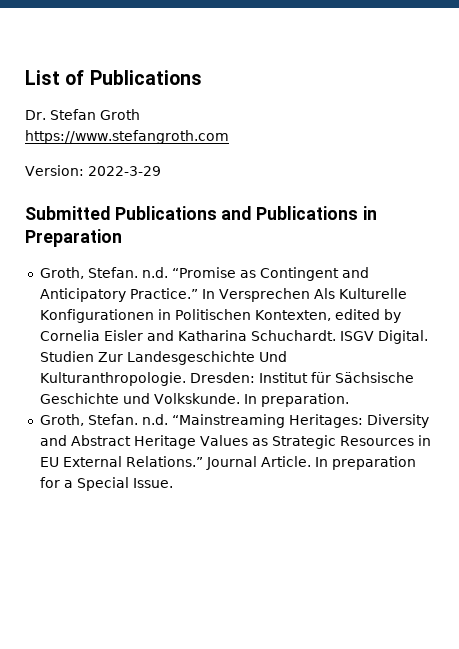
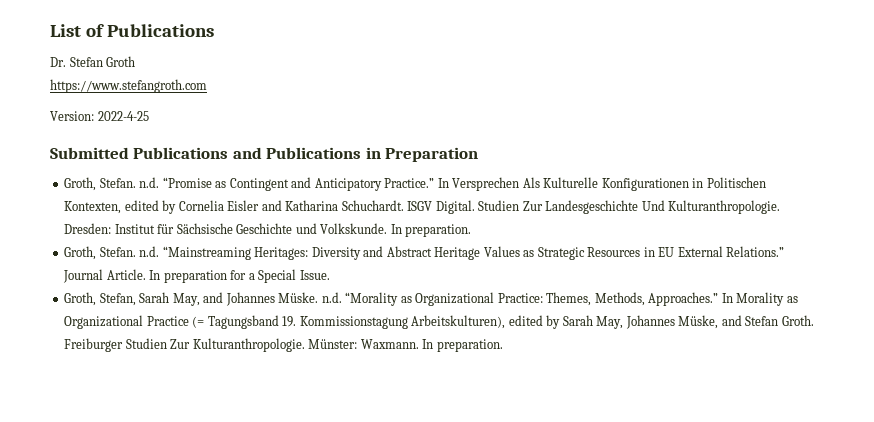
- Version: 2022-3-29
+ Version: 2022-4-25
+ Groth, Stefan, Sarah May, and Johannes Müske. n.d. “Morality as Organizational Practice: Themes, Methods, Approaches.” In Morality as Organizational Practice (= Tagungsband 19. Kommissionstagung Arbeitskulturen), edited by Sarah May, Johannes Müske, and Stefan Groth. Freiburger Studien Zur Kulturanthropologie. Münster: Waxmann. In preparation.

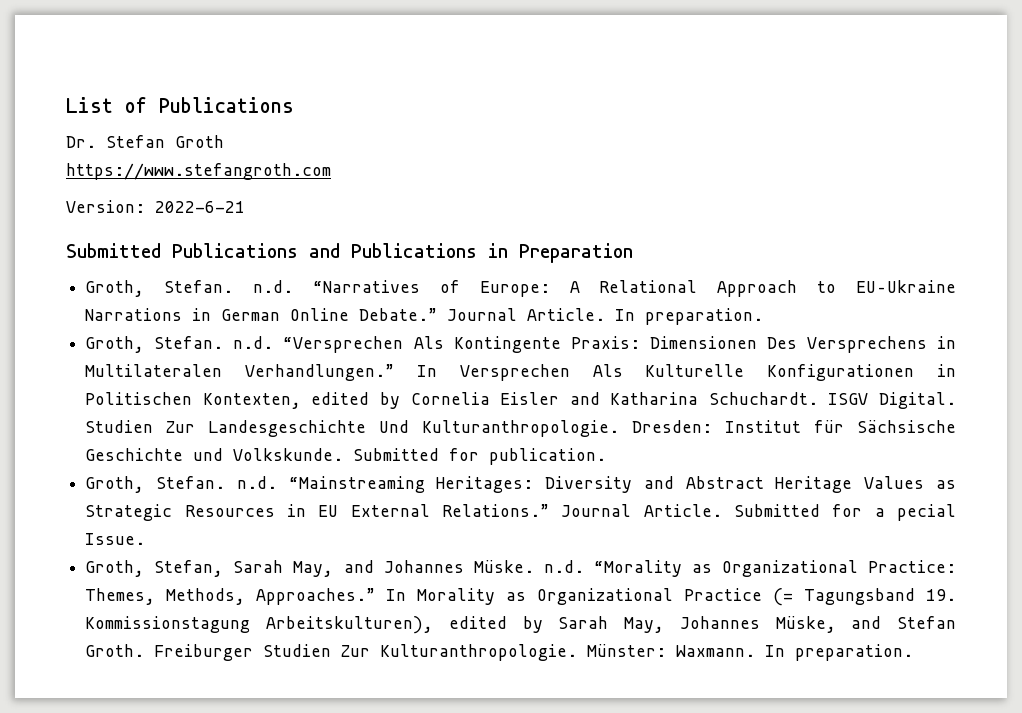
- Version: 2022-4-25
+ Version: 2022-6-21
- Groth, Stefan. n.d. “Promise as Contingent and Anticipatory Practice.”
+ Groth, Stefan. n.d. “Narratives of Europe: A Relational Approach to EU–Ukraine Narrations in German Online Debate.” Journal Article. In preparation.
+ Groth, Stefan. n.d. “Versprechen Als Kontingente Praxis: Dimensionen Des Versprechens in Multilateralen Verhandlungen.”
- Dresden: Institut für Sächsische Geschichte und Volkskunde. In preparation.
+ Dresden: Institut für Sächsische Geschichte und Volkskunde. Submitted for publication.
- In preparation for a Special Issue.
+ Submitted for a pecial Issue.

